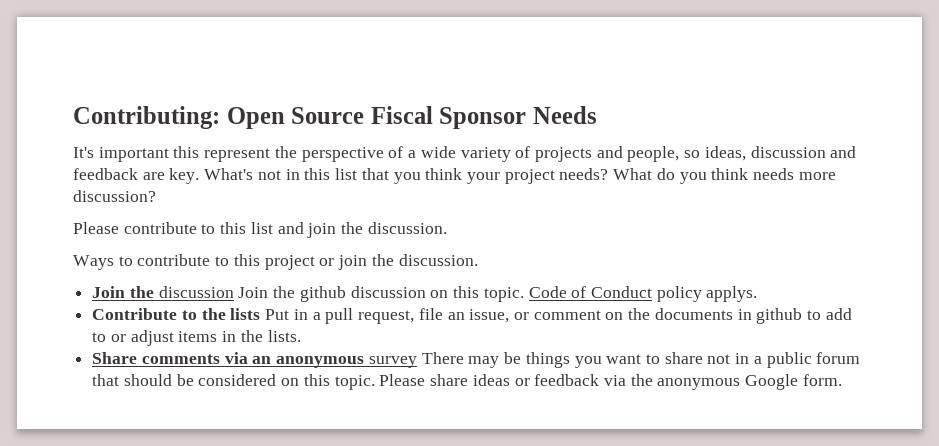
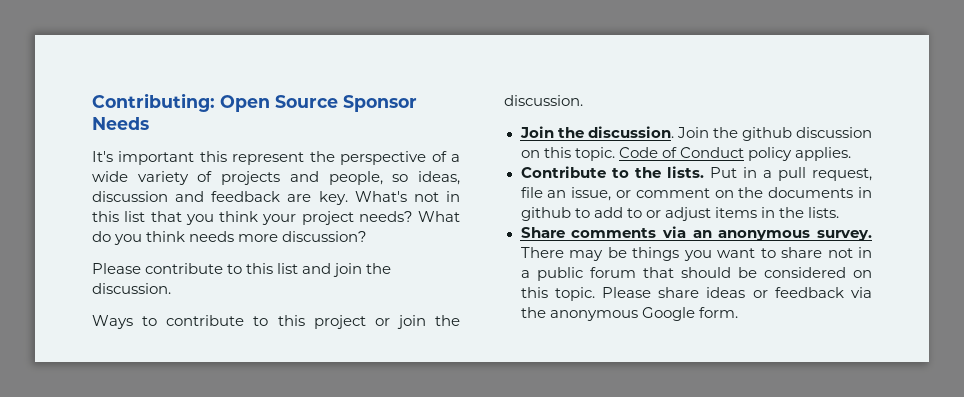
- Contributing: Open Source Fiscal Sponsor Needs
+ Contributing: Open Source Sponsor Needs
- Join the discussion Join the github discussion on this topic.
+ Join the discussion. Join the github discussion on this topic.
- Code of Conduct policy applys.
+ Code of Conduct policy applies.
- Contribute to the lists Put in a pull request, file an issue, or comment on the documents in github to add to or adjust items in the lists.
+ Contribute to the lists. Put in a pull request, file an issue, or comment on the documents in github to add to or adjust items in the lists.
- Share comments via an anonymous survey There may be things you want to share not in a public forum that should be considered on this topic.
+ Share comments via an anonymous survey. There may be things you want to share not in a public forum that should be considered on this topic.

